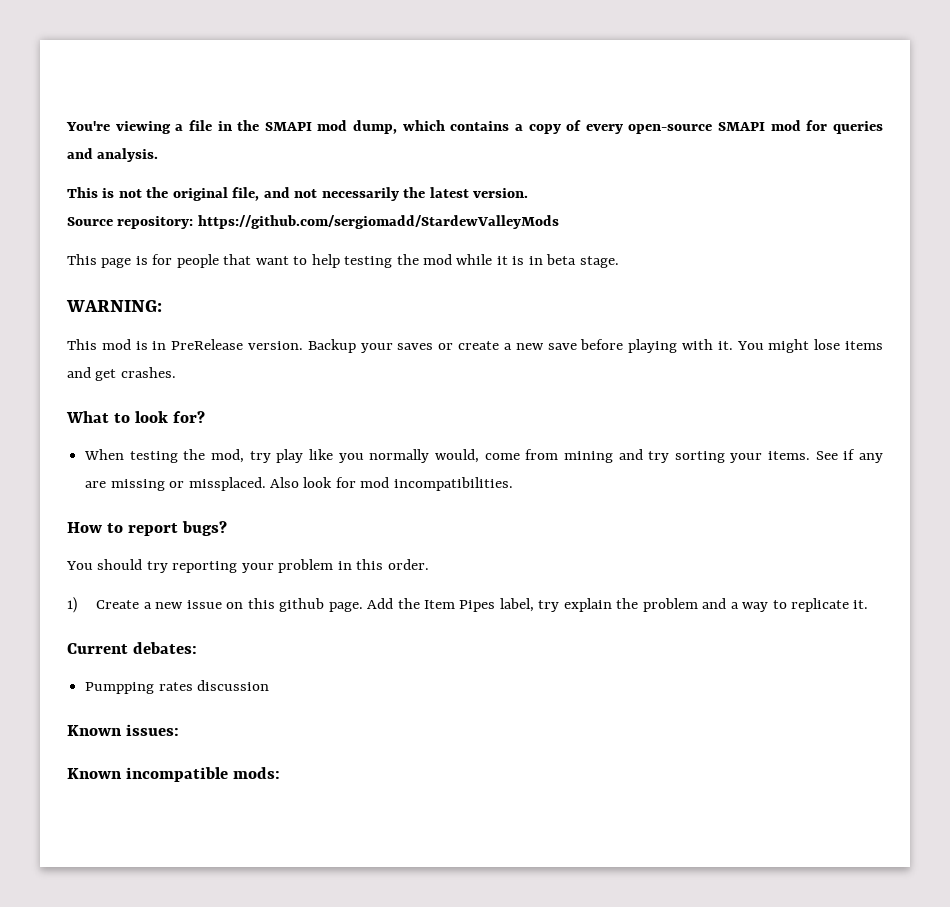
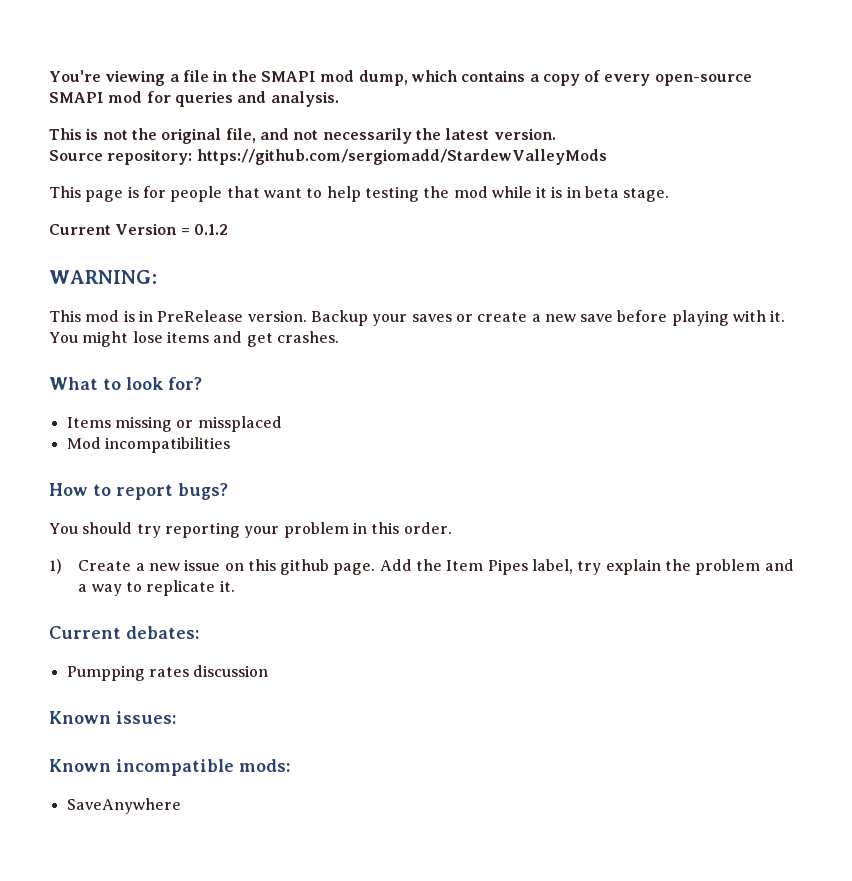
+ Current Version = 0.1.2
- When testing the mod, try play like you normally would, come from mining and try sorting your items. See if any are missing or missplaced. Also look for mod incompatibilities.
+ Items missing or missplaced
+ Mod incompatibilities
+ SaveAnywhere

